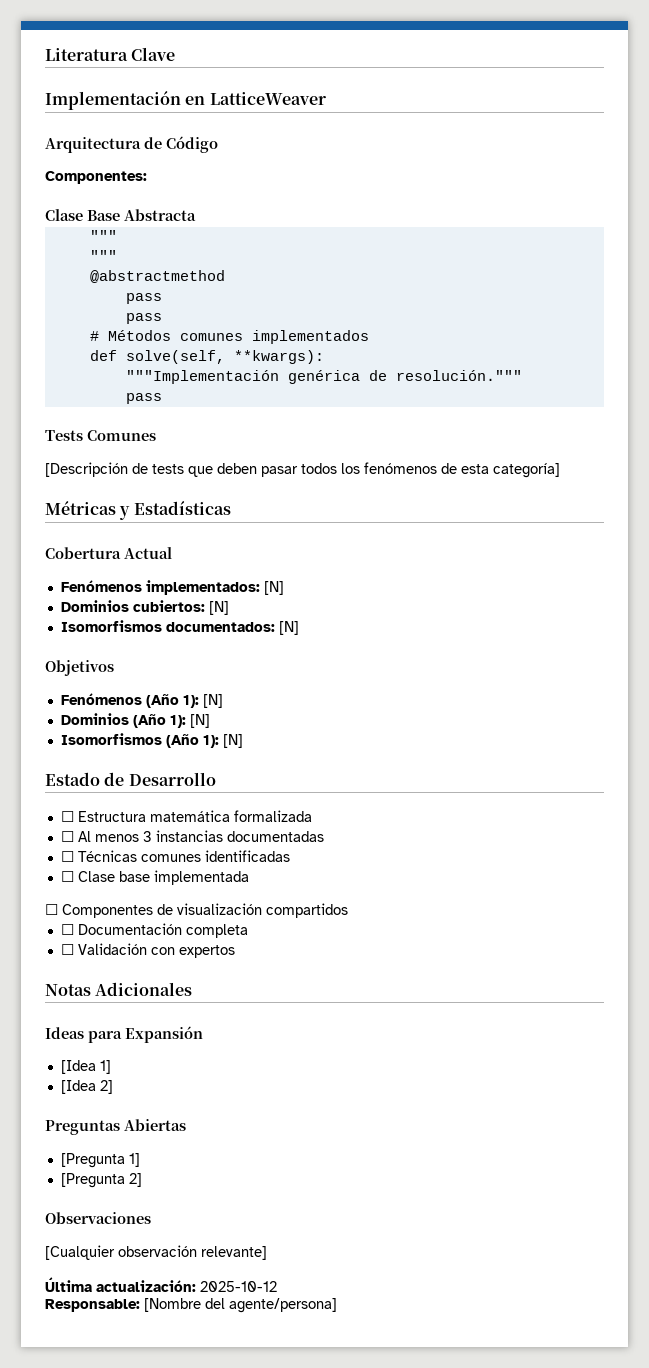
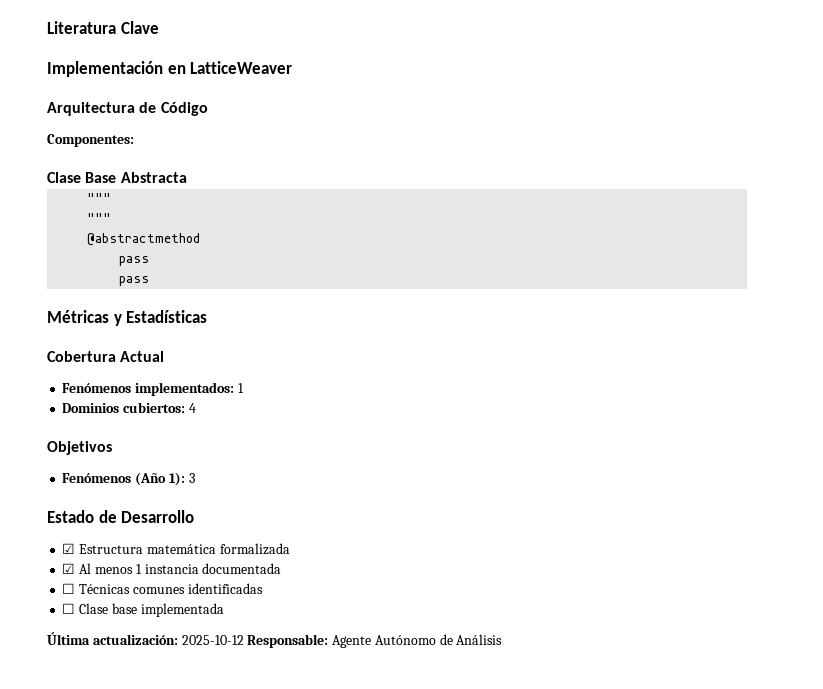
- # Métodos comunes implementados
- def solve(self, **kwargs):
- """Implementación genérica de resolución."""
- pass
- Tests Comunes
- [Descripción de tests que deben pasar todos los fenómenos de esta categoría]
- Fenómenos implementados: [N]
+ Fenómenos implementados: 1
- Dominios cubiertos: [N]
- Isomorfismos documentados: [N]
+ Dominios cubiertos: 4
- Fenómenos (Año 1): [N]
- Dominios (Año 1): [N]
- Isomorfismos (Año 1): [N]
+ Fenómenos (Año 1): 3
- ☐ Estructura matemática formalizada
+ ☑ Estructura matemática formalizada
- ☐ Al menos 3 instancias documentadas
+ ☑ Al menos 1 instancia documentada
- ☐ Componentes de visualización compartidos
- ☐ Documentación completa
- ☐ Validación con expertos
- Notas Adicionales
- Ideas para Expansión
- [Idea 1]
- [Idea 2]
- Preguntas Abiertas
- [Pregunta 1]
- [Pregunta 2]
- Observaciones
- [Cualquier observación relevante]
- Última actualización: 2025-10-12
- Responsable: [Nombre del agente/persona]
+ Última actualización: 2025-10-12 Responsable: Agente Autónomo de Análisis

